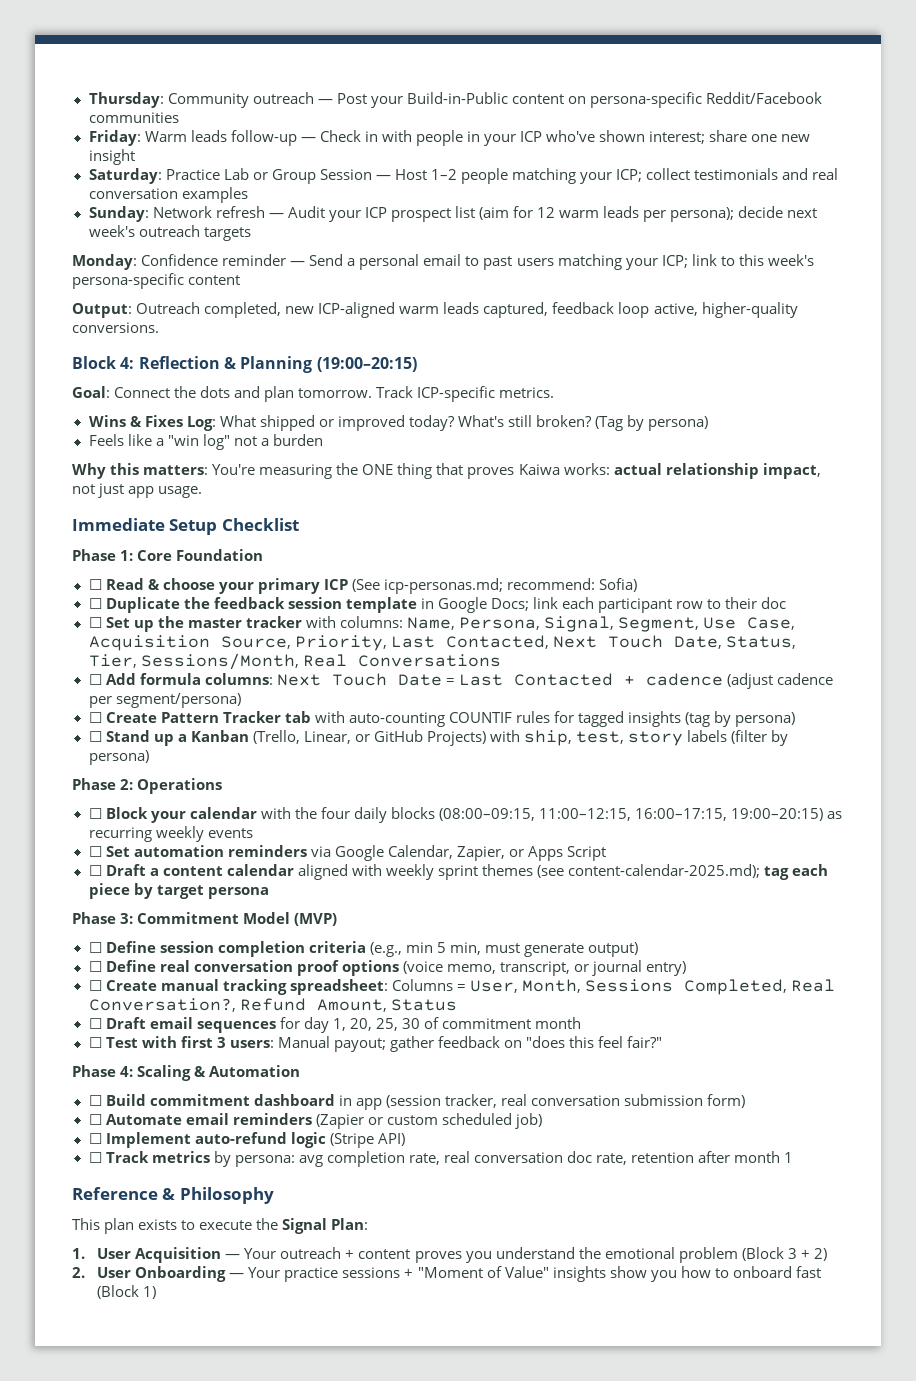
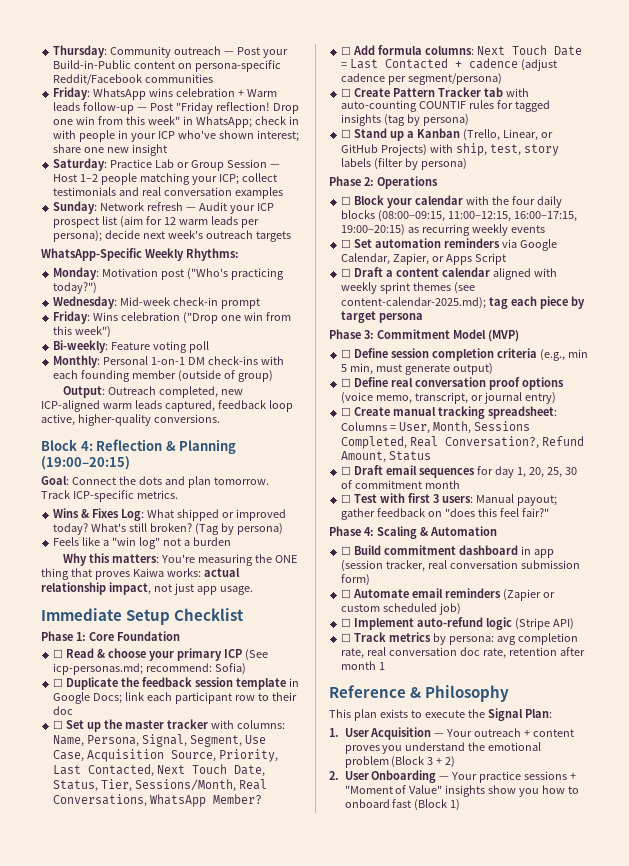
- Friday: Warm leads follow-up — Check in with people in your ICP who've shown interest; share one new insight
+ Friday: WhatsApp wins celebration + Warm leads follow-up — Post "Friday reflection! Drop one win from this week" in WhatsApp; check in with people in your ICP who've shown interest; share one new insight
- Monday: Confidence reminder — Send a personal email to past users matching your ICP; link to this week's persona-specific content
+ WhatsApp-Specific Weekly Rhythms:
+ Monday: Motivation post ("Who's practicing today?")
+ Wednesday: Mid-week check-in prompt
+ Friday: Wins celebration ("Drop one win from this week")
+ Bi-weekly: Feature voting poll
+ Monthly: Personal 1-on-1 DM check-ins with each founding member (outside of group)
- ☐ Set up the master tracker with columns: Name, Persona, Signal, Segment, Use Case, Acquisition Source, Priority, Last Contacted, Next Touch Date, Status, Tier, Sessions/Month, Real Conversations
+ ☐ Set up the master tracker with columns: Name, Persona, Signal, Segment, Use Case, Acquisition Source, Priority, Last Contacted, Next Touch Date, Status, Tier, Sessions/Month, Real Conversations, WhatsApp Member?

